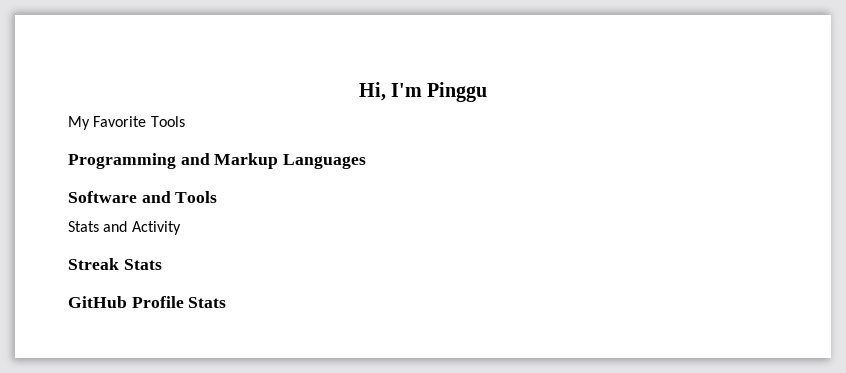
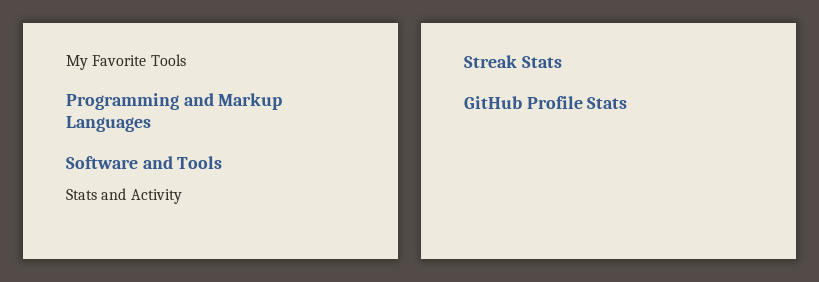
- Hi, I'm Pinggu

